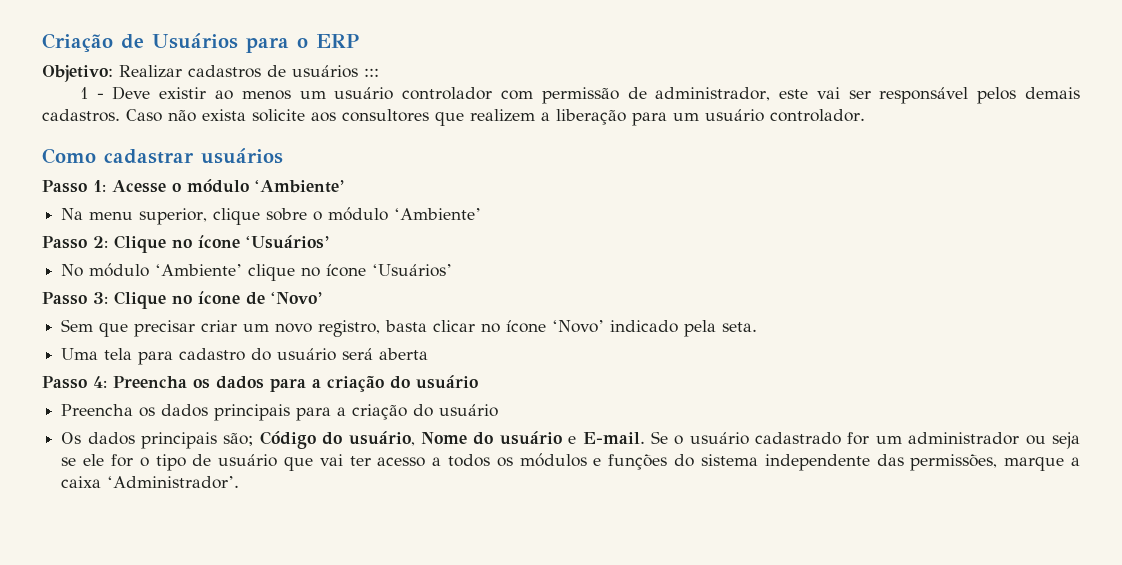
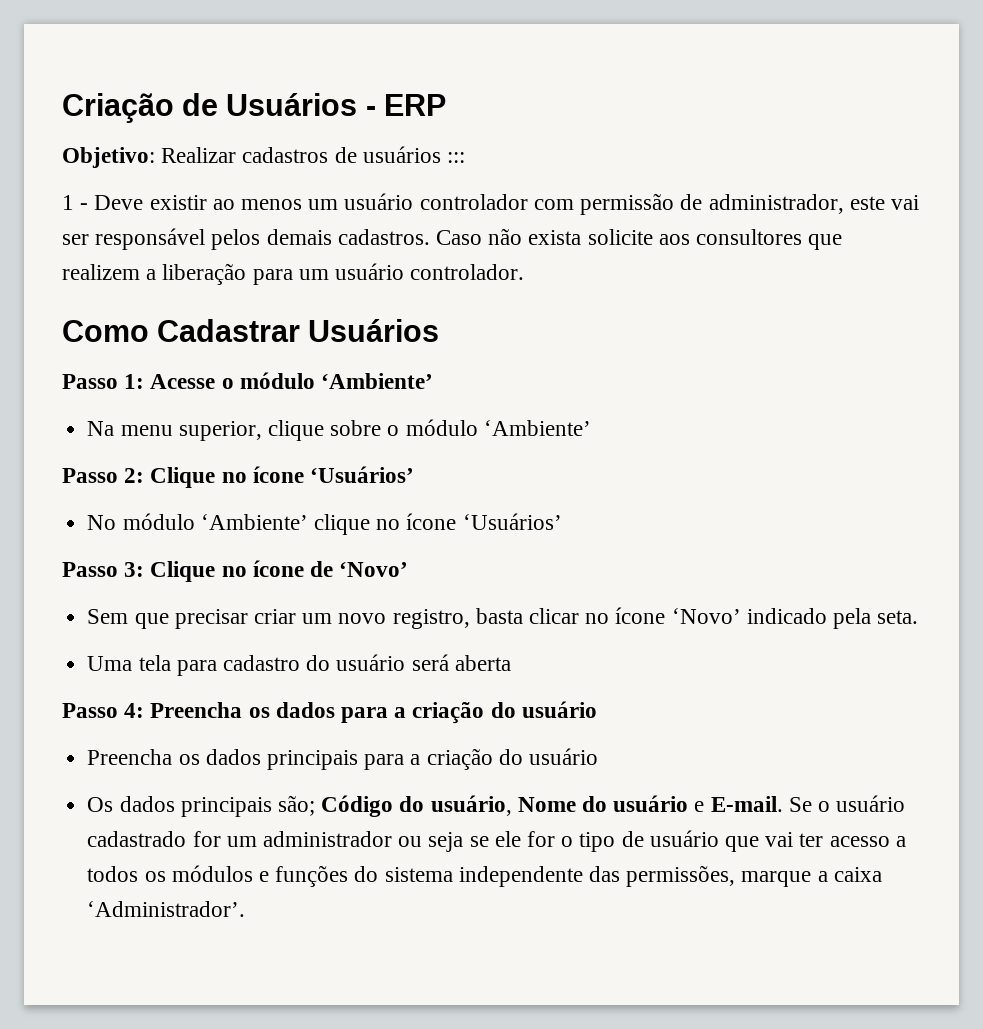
- Criação de Usuários para o ERP
+ Criação de Usuários - ERP
- Como cadastrar usuários
+ Como Cadastrar Usuários

